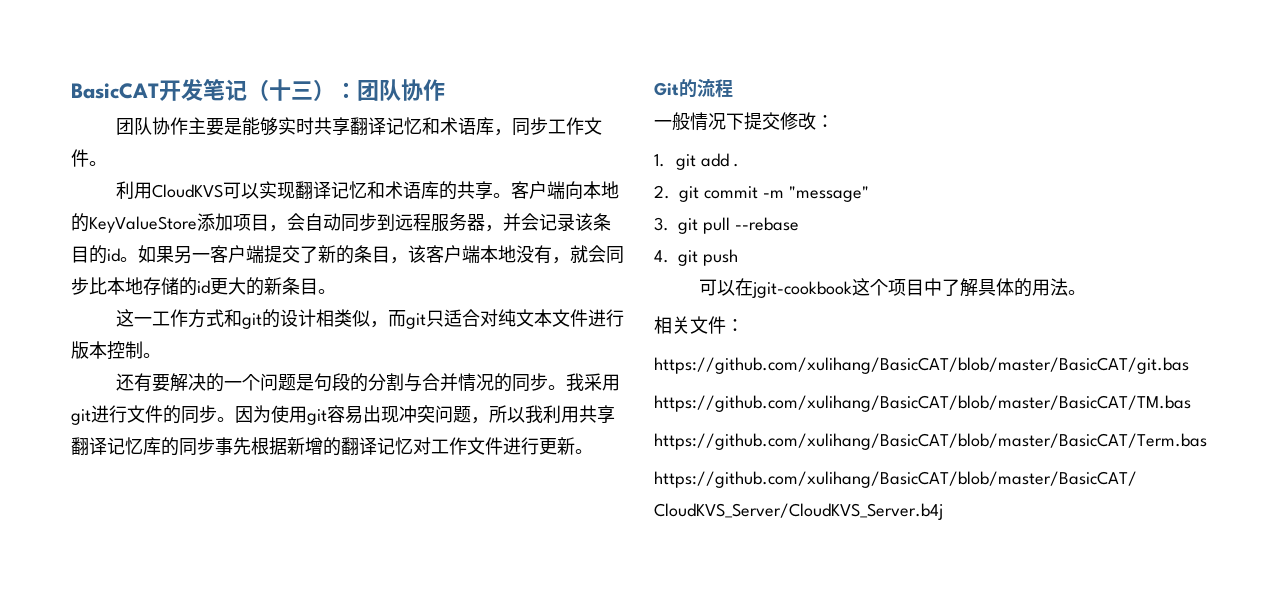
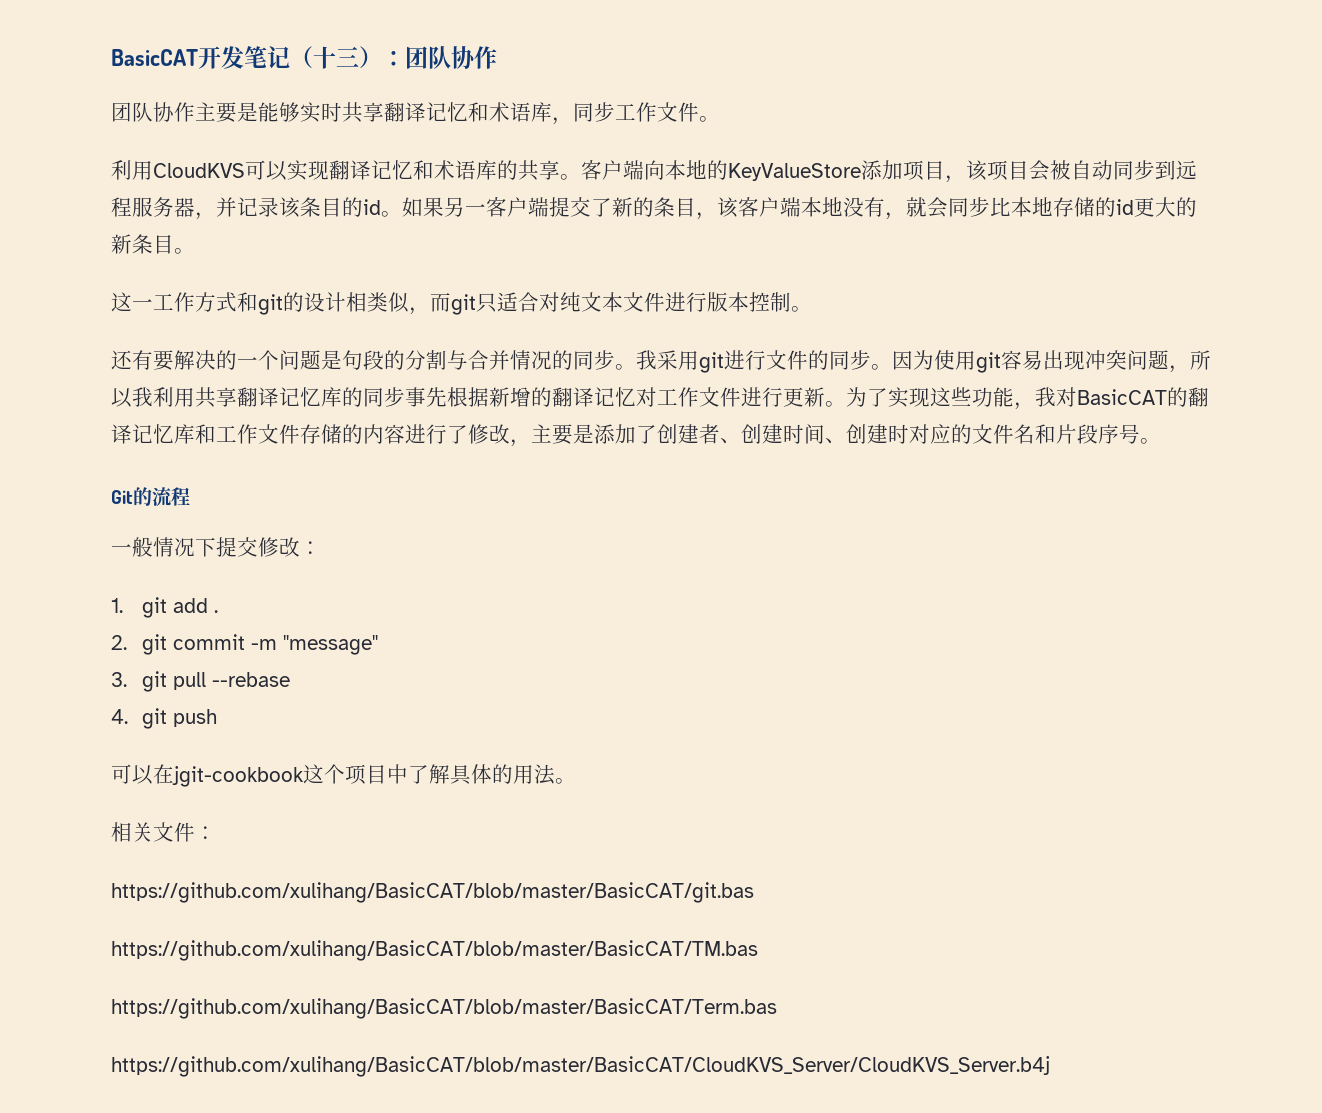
- 客户端向本地的KeyValueStore添加项目，会自动同步到远程服务器，并会记录该条目的id。
+ 客户端向本地的KeyValueStore添加项目，该项目会被自动同步到远程服务器，并记录该条目的id。
+ 为了实现这些功能，我对BasicCAT的翻译记忆库和工作文件存储的内容进行了修改，主要是添加了创建者、创建时间、创建时对应的文件名和片段序号。

